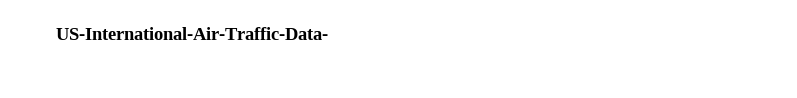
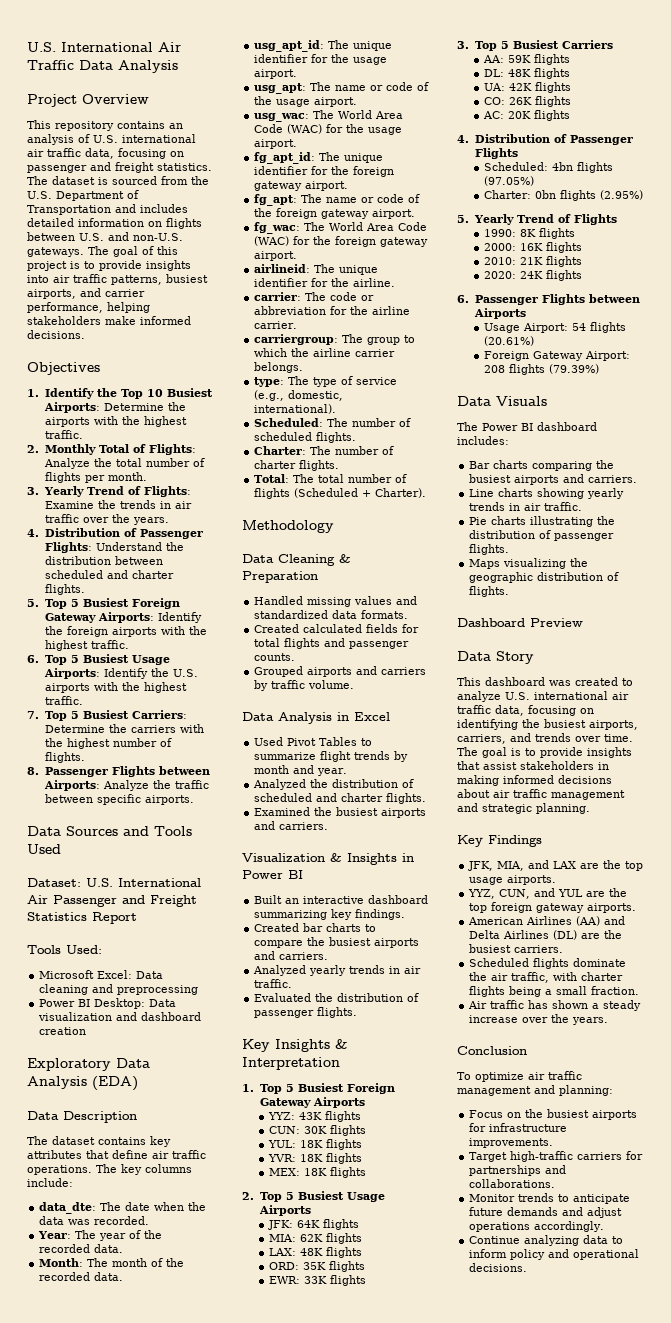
- US-International-Air-Traffic-Data-
+ U.S. International Air Traffic Data Analysis
+ Project Overview
+ This repository contains an analysis of U.S. international air traffic data, focusing on passenger and freight statistics. The dataset is sourced from the U.S. Department of Transportation and includes detailed information on flights between U.S. and non-U.S. gateways. The goal of this project is to provide insights into air traffic patterns, busiest airports, and carrier performance, helping stakeholders make informed decisions.
+ Objectives
+ 1. Identify the Top 10 Busiest Airports: Determine the airports with the highest traffic.
+ 2. Monthly Total of Flights: Analyze the total number of flights per month.
+ 3. Yearly Trend of Flights: Examine the trends in air traffic over the years.
+ 4. Distribution of Passenger Flights: Understand the distribution between scheduled and charter flights.
+ 5. Top 5 Busiest Foreign Gateway Airports: Identify the foreign airports with the highest traffic.
+ 6. Top 5 Busiest Usage Airports: Identify the U.S. airports with the highest traffic.
+ 7. Top 5 Busiest Carriers: Determine the carriers with the highest number of flights.
+ 8. Passenger Flights between Airports: Analyze the traffic between specific airports.
+ Data Sources and Tools Used
+ Dataset: U.S. International Air Passenger and Freight Statistics Report
+ Tools Used:
+ Microsoft Excel: Data cleaning and preprocessing
+ Power BI Desktop: Data visualization and dashboard creation
+ Exploratory Data Analysis (EDA)
+ Data Description
+ The dataset contains key attributes that define air traffic operations. The key columns include:
+ data_dte: The date when the data was recorded.
+ Year: The year of the recorded data.
+ Month: The month of the recorded data.
+ usg_apt_id: The unique identifier for the usage airport.
+ usg_apt: The name or code of the usage airport.
+ usg_wac: The World Area Code (WAC) for the usage airport.
+ fg_apt_id: The unique identifier for the foreign gateway airport.
+ fg_apt: The name or code of the foreign gateway airport.
+ fg_wac: The World Area Code (WAC) for the foreign gateway airport.
+ airlineid: The unique identifier for the airline.
+ carrier: The code or abbreviation for the airline carrier.
+ carriergroup: The group to which the airline carrier belongs.
+ type: The type of service (e.g., domestic, international).
+ Scheduled: The number of scheduled flights.
+ Charter: The number of charter flights.
+ Total: The total number of flights (Scheduled + Charter).
+ Methodology
+ Data Cleaning & Preparation
+ Handled missing values and standardized data formats.
+ Created calculated fields for total flights and passenger counts.
+ Grouped airports and carriers by traffic volume.
+ Data Analysis in Excel
+ Used Pivot Tables to summarize flight trends by month and year.
+ Analyzed the distribution of scheduled and charter flights.
+ Examined the busiest airports and carriers.
+ Visualization & Insights in Power BI
+ Built an interactive dashboard summarizing key findings.
+ Created bar charts to compare the busiest airports and carriers.
+ Analyzed yearly trends in air traffic.
+ Evaluated the distribution of passenger flights.
+ Key Insights & Interpretation
+ 1. Top 5 Busiest Foreign Gateway Airports
+ YYZ: 43K flights
+ CUN: 30K flights
+ YUL: 18K flights
+ YVR: 18K flights
+ MEX: 18K flights
+ 2. Top 5 Busiest Usage Airports
+ JFK: 64K flights
+ MIA: 62K flights
+ LAX: 48K flights
+ ORD: 35K flights
+ EWR: 33K flights
+ 3. Top 5 Busiest Carriers
+ AA: 59K flights
+ DL: 48K flights
+ UA: 42K flights
+ CO: 26K flights
+ AC: 20K flights
+ 4. Distribution of Passenger Flights
+ Scheduled: 4bn flights (97.05%)
+ Charter: 0bn flights (2.95%)
+ 5. Yearly Trend of Flights
+ 1990: 8K flights
+ 2000: 16K flights
+ 2010: 21K flights
+ 2020: 24K flights
+ 6. Passenger Flights between Airports
+ Usage Airport: 54 flights (20.61%)
+ Foreign Gateway Airport: 208 flights (79.39%)
+ Data Visuals
+ The Power BI dashboard includes:
+ Bar charts comparing the busiest airports and carriers.
+ Line charts showing yearly trends in air traffic.
+ Pie charts illustrating the distribution of passenger flights.
+ Maps visualizing the geographic distribution of flights.
+ Dashboard Preview
+ Data Story
+ This dashboard was created to analyze U.S. international air traffic data, focusing on identifying the busiest airports, carriers, and trends over time. The goal is to provide insights that assist stakeholders in making informed decisions about air traffic management and strategic planning.
+ Key Findings
+ JFK, MIA, and LAX are the top usage airports.
+ YYZ, CUN, and YUL are the top foreign gateway airports.
+ American Airlines (AA) and Delta Airlines (DL) are the busiest carriers.
+ Scheduled flights dominate the air traffic, with charter flights being a small fraction.
+ Air traffic has shown a steady increase over the years.
+ Conclusion
+ To optimize air traffic management and planning:
+ Focus on the busiest airports for infrastructure improvements.
+ Target high-traffic carriers for partnerships and collaborations.
+ Monitor trends to anticipate future demands and adjust operations accordingly.
+ Continue analyzing data to inform policy and operational decisions.

